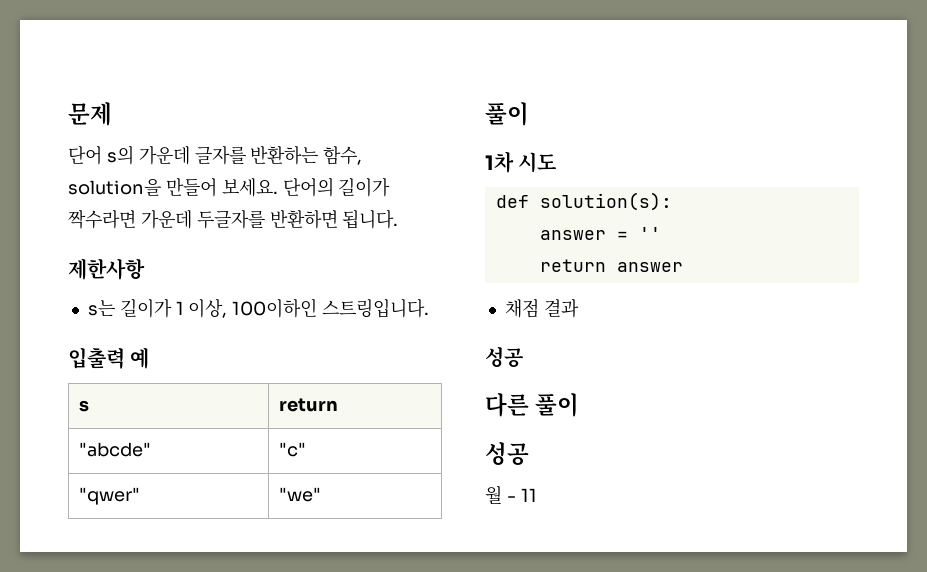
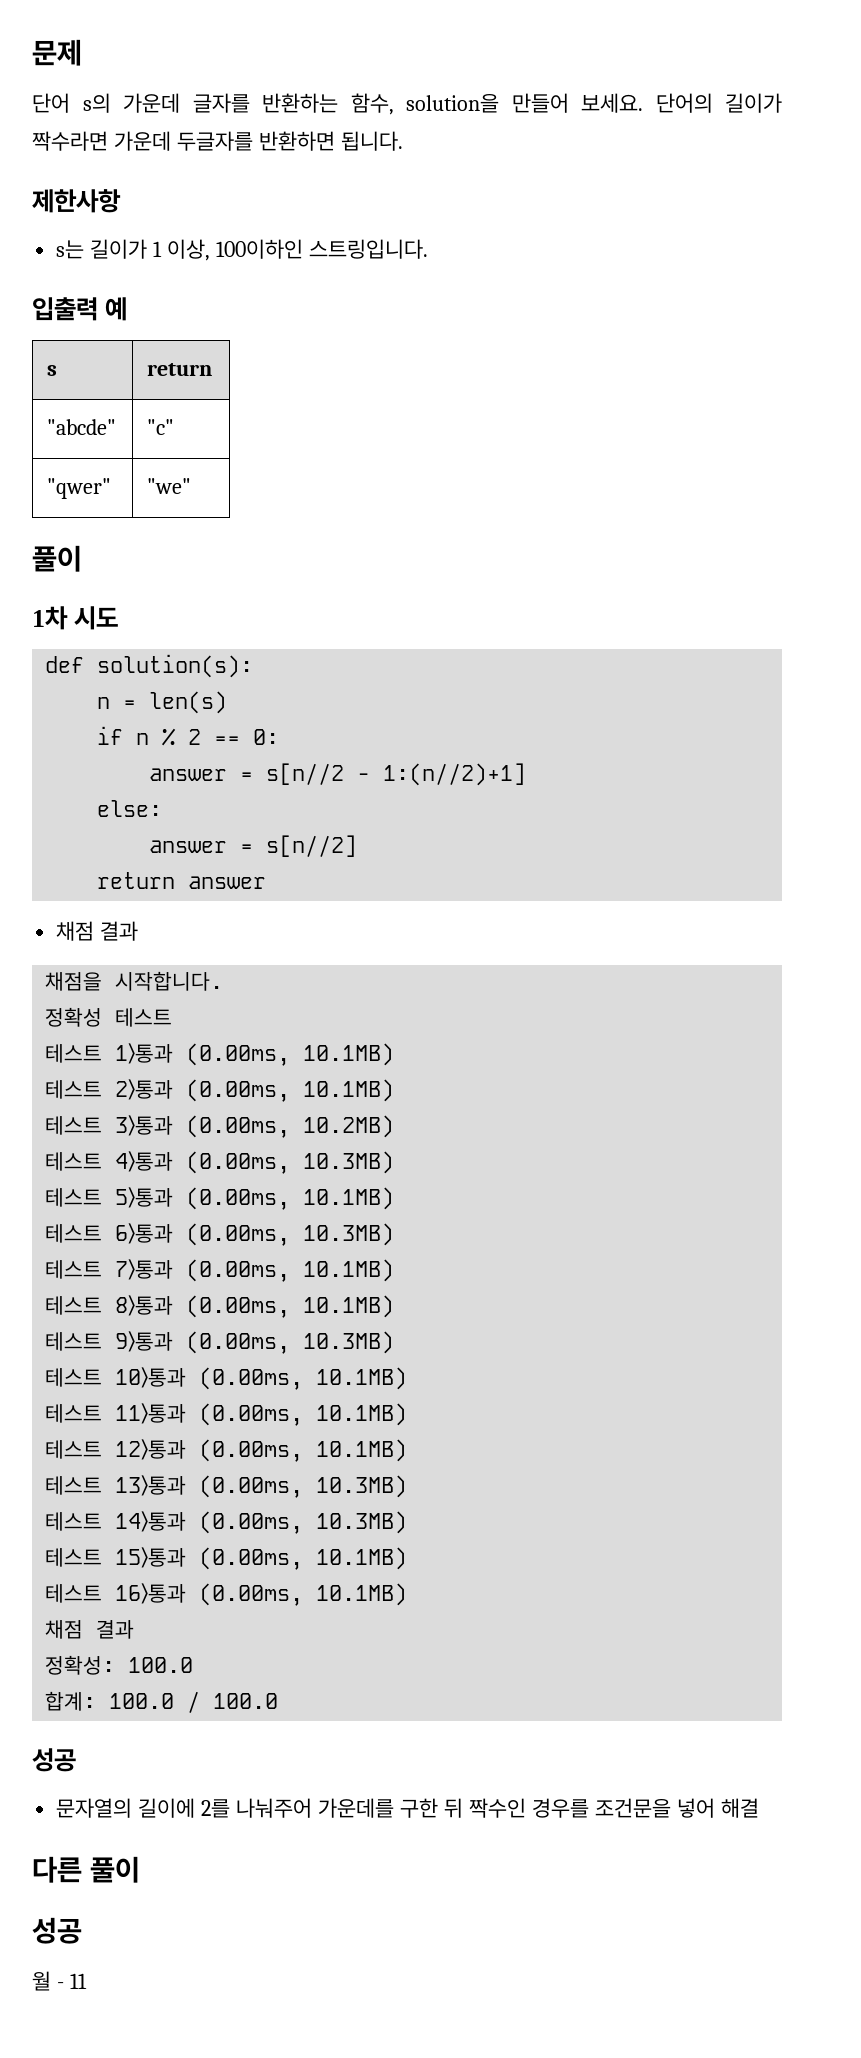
- answer = ''
+ n = len(s)
+ if n % 2 == 0:
+ answer = s[n//2 - 1:(n//2)+1]
+ else:
+ answer = s[n//2]
  return answer
  채점 결과
+ 채점을 시작합니다.
+ 정확성 테스트
+ 테스트 1〉통과 (0.00ms, 10.1MB)
+ 테스트 2〉통과 (0.00ms, 10.1MB)
+ 테스트 3〉통과 (0.00ms, 10.2MB)
+ 테스트 4〉통과 (0.00ms, 10.3MB)
+ 테스트 5〉통과 (0.00ms, 10.1MB)
+ 테스트 6〉통과 (0.00ms, 10.3MB)
+ 테스트 7〉통과 (0.00ms, 10.1MB)
+ 테스트 8〉통과 (0.00ms, 10.1MB)
+ 테스트 9〉통과 (0.00ms, 10.3MB)
+ 테스트 10〉통과 (0.00ms, 10.1MB)
+ 테스트 11〉통과 (0.00ms, 10.1MB)
+ 테스트 12〉통과 (0.00ms, 10.1MB)
+ 테스트 13〉통과 (0.00ms, 10.3MB)
+ 테스트 14〉통과 (0.00ms, 10.3MB)
+ 테스트 15〉통과 (0.00ms, 10.1MB)
+ 테스트 16〉통과 (0.00ms, 10.1MB)
+ 채점 결과
+ 정확성: 100.0
+ 합계: 100.0 / 100.0
  성공
+ 문자열의 길이에 2를 나눠주어 가운데를 구한 뒤 짝수인 경우를 조건문을 넣어 해결

